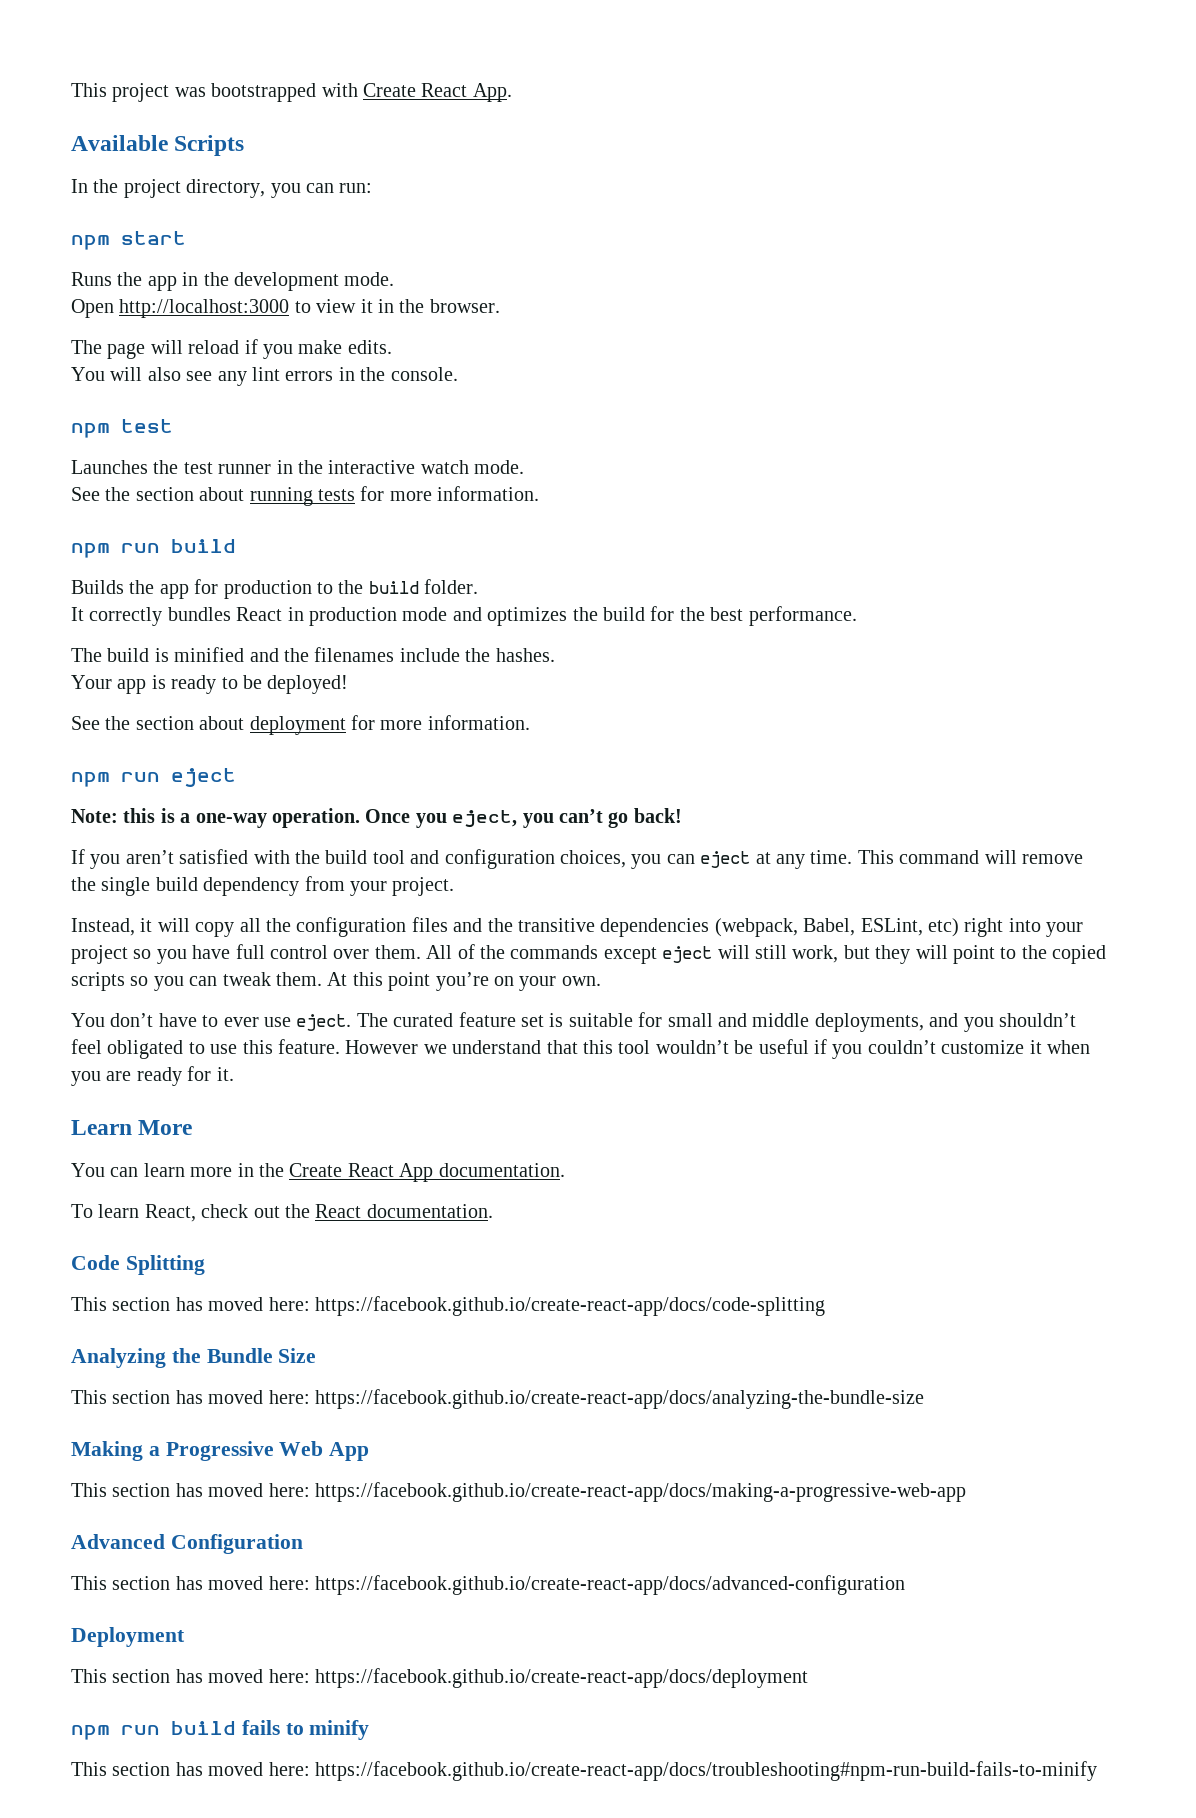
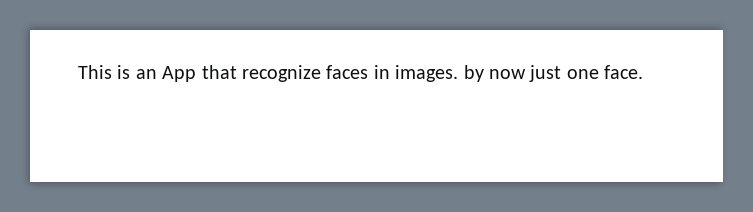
- This project was bootstrapped with Create React App.
- Available Scripts
- In the project directory, you can run:
- npm start
- Runs the app in the development mode.
- Open http://localhost:3000 to view it in the browser.
- The page will reload if you make edits.
- You will also see any lint errors in the console.
- npm test
- Launches the test runner in the interactive watch mode.
- See the section about running tests for more information.
- npm run build
- Builds the app for production to the build folder.
- It correctly bundles React in production mode and optimizes the build for the best performance.
- The build is minified and the filenames include the hashes.
- Your app is ready to be deployed!
- See the section about deployment for more information.
- npm run eject
- Note: this is a one-way operation. Once you eject, you can’t go back!
- If you aren’t satisfied with the build tool and configuration choices, you can eject at any time. This command will remove the single build dependency from your project.
- Instead, it will copy all the configuration files and the transitive dependencies (webpack, Babel, ESLint, etc) right into your project so you have full control over them. All of the commands except eject will still work, but they will point to the copied scripts so you can tweak them. At this point you’re on your own.
- You don’t have to ever use eject. The curated feature set is suitable for small and middle deployments, and you shouldn’t feel obligated to use this feature. However we understand that this tool wouldn’t be useful if you couldn’t customize it when you are ready for it.
- Learn More
- You can learn more in the Create React App documentation.
- To learn React, check out the React documentation.
- Code Splitting
- This section has moved here: https://facebook.github.io/create-react-app/docs/code-splitting
- Analyzing the Bundle Size
- This section has moved here: https://facebook.github.io/create-react-app/docs/analyzing-the-bundle-size
- Making a Progressive Web App
- This section has moved here: https://facebook.github.io/create-react-app/docs/making-a-progressive-web-app
- Advanced Configuration
- This section has moved here: https://facebook.github.io/create-react-app/docs/advanced-configuration
- Deployment
- This section has moved here: https://facebook.github.io/create-react-app/docs/deployment
- npm run build fails to minify
- This section has moved here: https://facebook.github.io/create-react-app/docs/troubleshooting#npm-run-build-fails-to-minify
+ This is an App that recognize faces in images. by now just one face.

